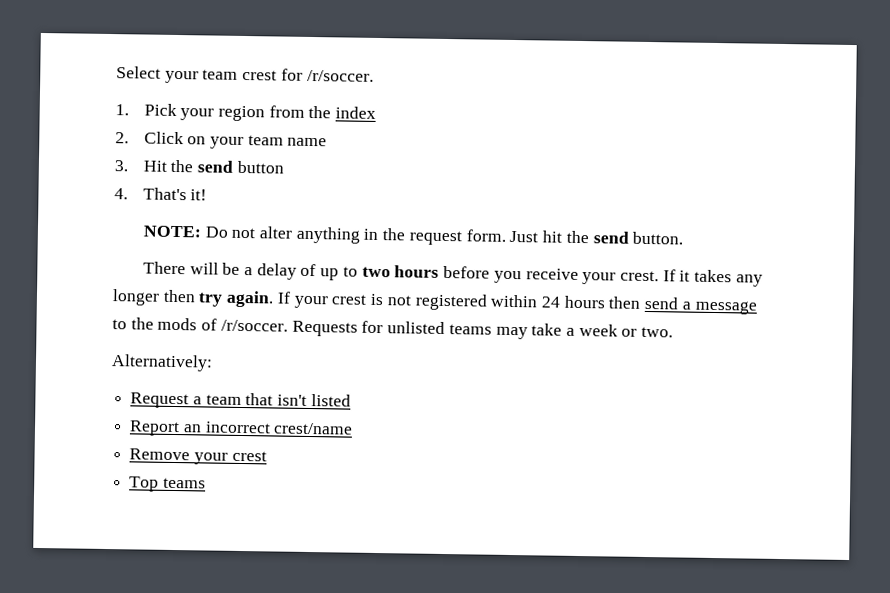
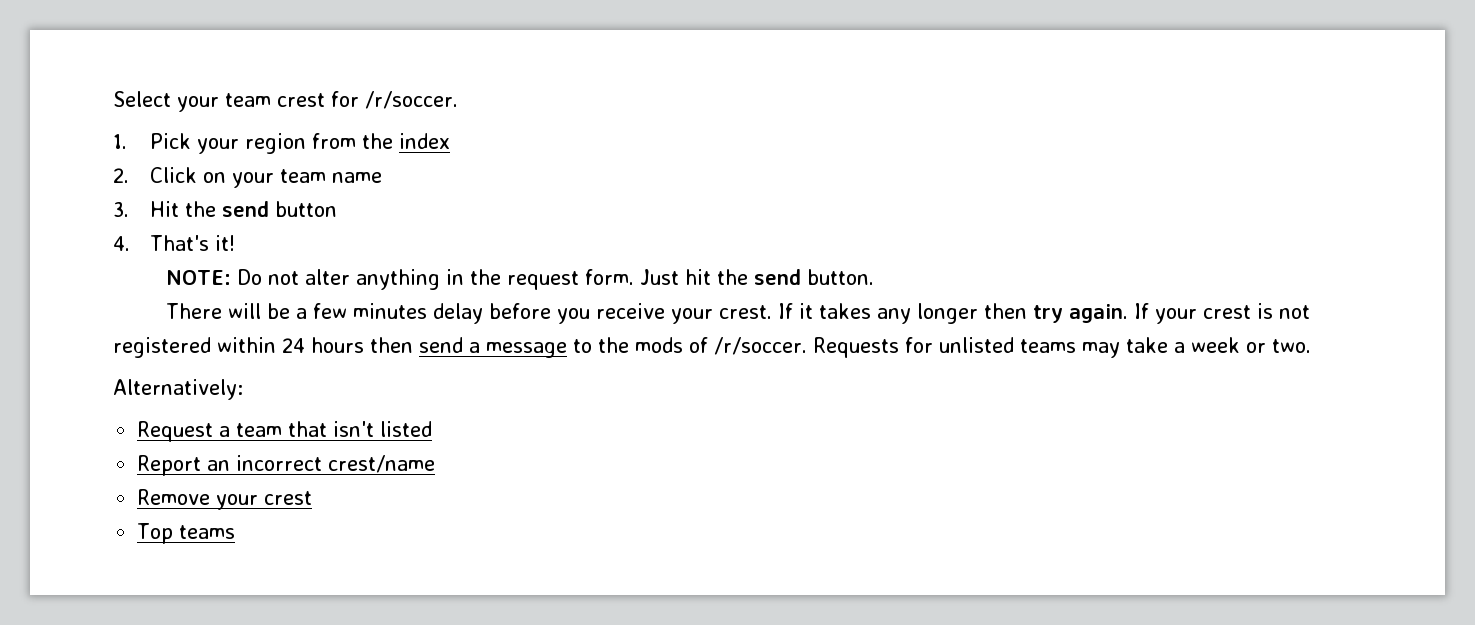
- There will be a delay of up to two hours before you receive your crest.
+ There will be a few minutes delay before you receive your crest.

